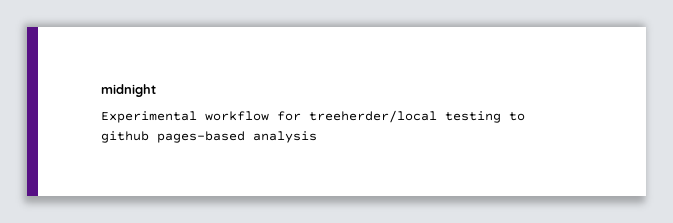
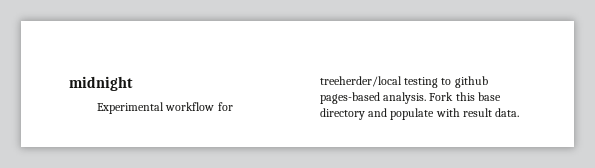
- Experimental workflow for treeherder/local testing to github pages-based analysis
+ Experimental workflow for treeherder/local testing to github pages-based analysis. Fork this base directory and populate with result data.

